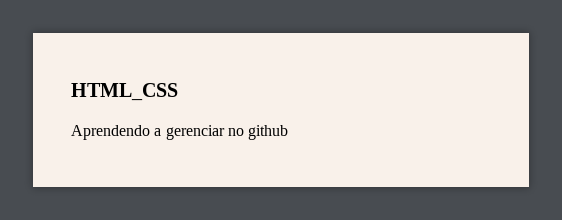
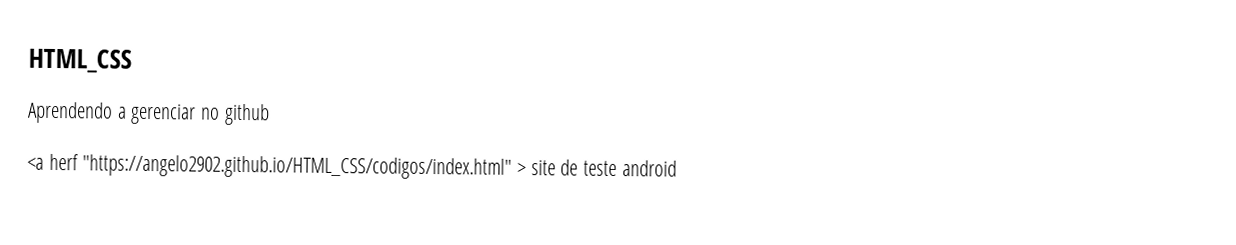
+ <a herf "https://angelo2902.github.io/HTML_CSS/codigos/index.html" > site de teste android

